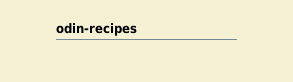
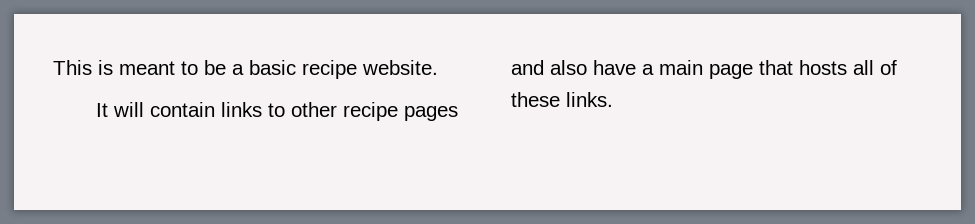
- odin-recipes
+ This is meant to be a basic recipe website.
+ It will contain links to other recipe pages and also have a main page that hosts all of these links.

